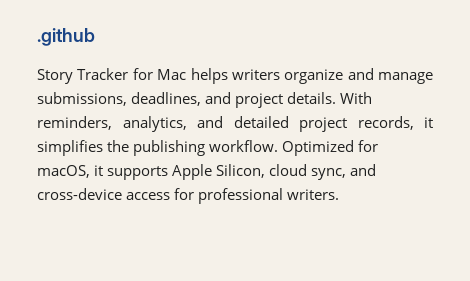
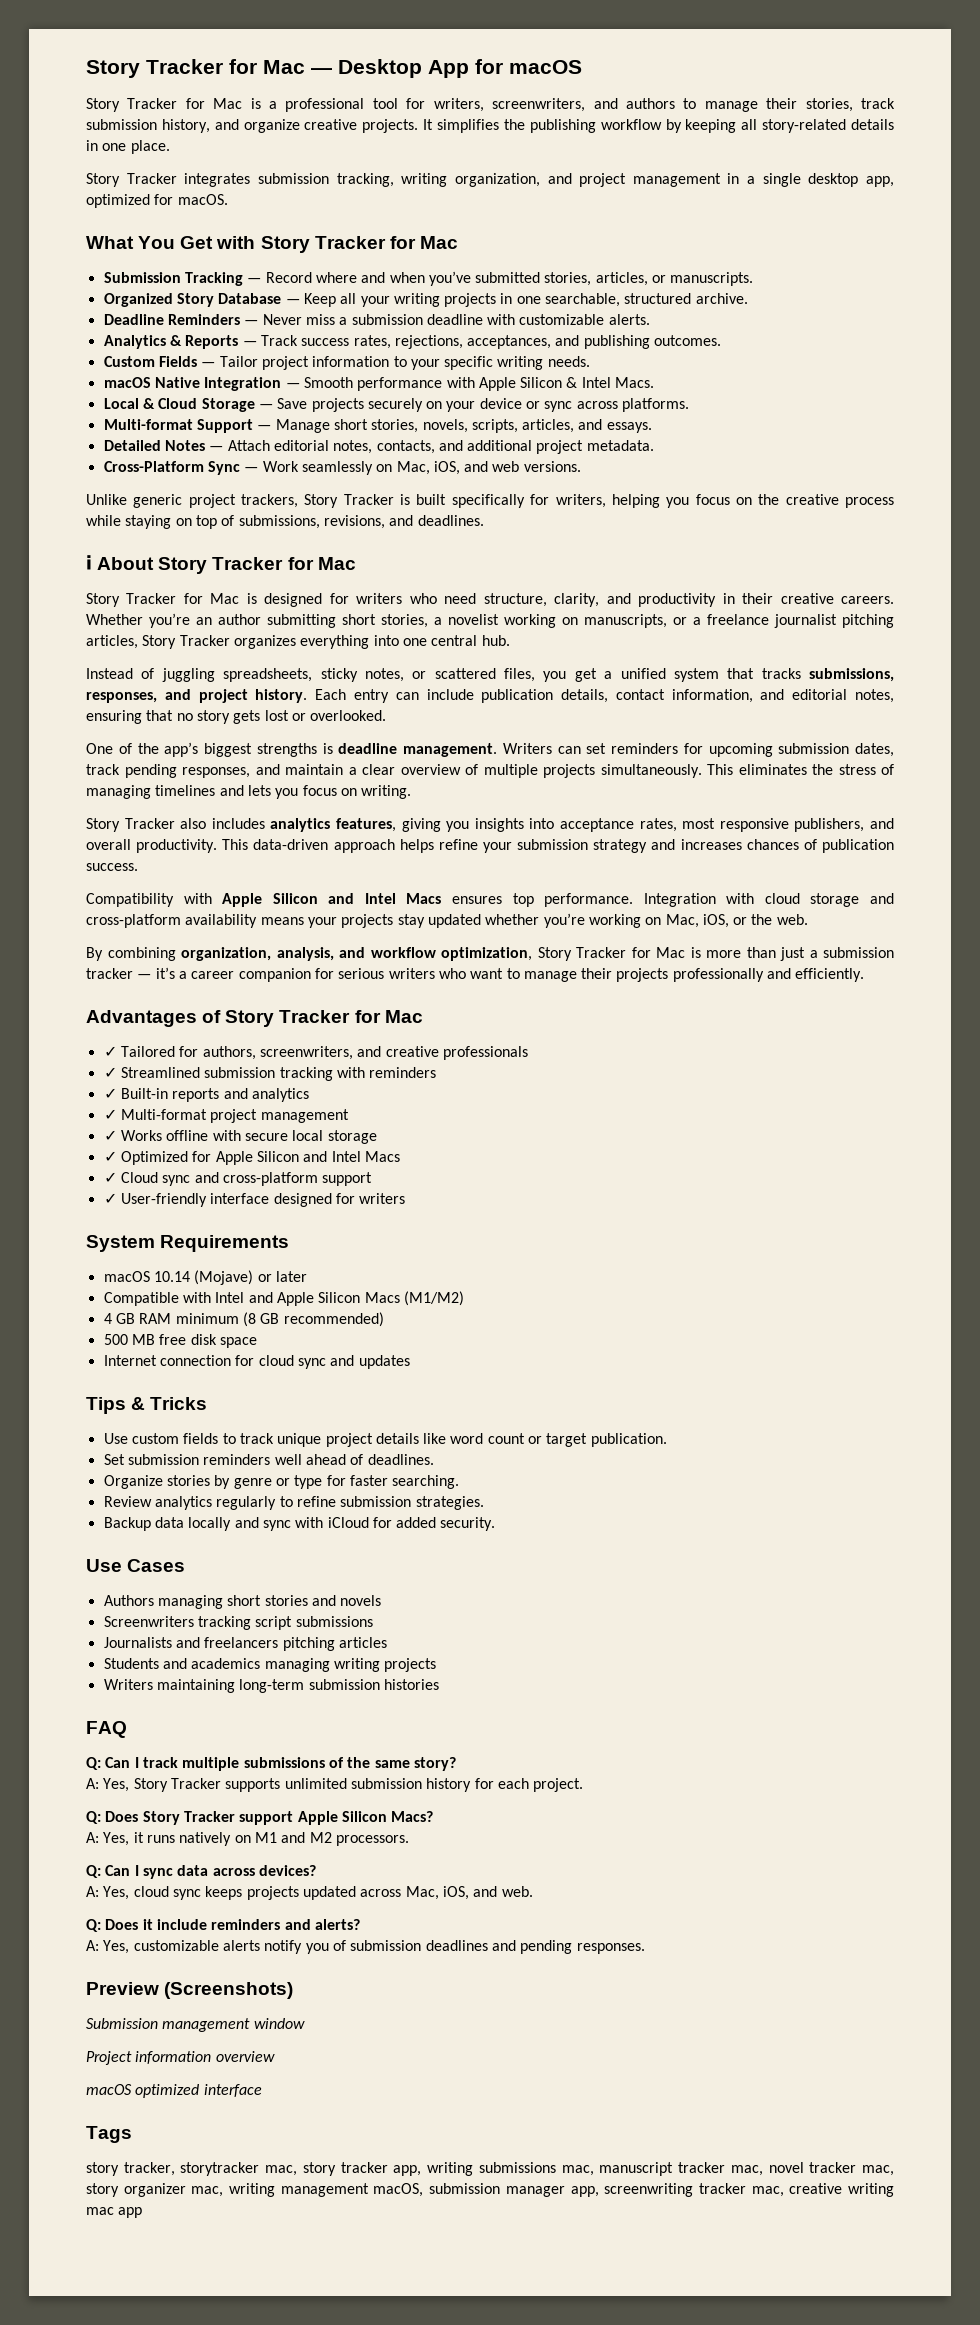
- .github
- Story Tracker for Mac helps writers organize and manage submissions, deadlines, and project details. With reminders, analytics, and detailed project records, it simplifies the publishing workflow. Optimized for macOS, it supports Apple Silicon, cloud sync, and cross-device access for professional writers.
+ Story Tracker for Mac — Desktop App for macOS
+ Story Tracker for Mac is a professional tool for writers, screenwriters, and authors to manage their stories, track submission history, and organize creative projects. It simplifies the publishing workflow by keeping all story-related details in one place.
+ Story Tracker integrates submission tracking, writing organization, and project management in a single desktop app, optimized for macOS.
+ What You Get with Story Tracker for Mac
+ Submission Tracking — Record where and when you’ve submitted stories, articles, or manuscripts.
+ Organized Story Database — Keep all your writing projects in one searchable, structured archive.
+ Deadline Reminders — Never miss a submission deadline with customizable alerts.
+ Analytics & Reports — Track success rates, rejections, acceptances, and publishing outcomes.
+ Custom Fields — Tailor project information to your specific writing needs.
+ macOS Native Integration — Smooth performance with Apple Silicon & Intel Macs.
+ Local & Cloud Storage — Save projects securely on your device or sync across platforms.
+ Multi-format Support — Manage short stories, novels, scripts, articles, and essays.
+ Detailed Notes — Attach editorial notes, contacts, and additional project metadata.
+ Cross-Platform Sync — Work seamlessly on Mac, iOS, and web versions.
+ Unlike generic project trackers, Story Tracker is built specifically for writers, helping you focus on the creative process while staying on top of submissions, revisions, and deadlines.
+ ℹ About Story Tracker for Mac
+ Story Tracker for Mac is designed for writers who need structure, clarity, and productivity in their creative careers. Whether you’re an author submitting short stories, a novelist working on manuscripts, or a freelance journalist pitching articles, Story Tracker organizes everything into one central hub.
+ Instead of juggling spreadsheets, sticky notes, or scattered files, you get a unified system that tracks submissions, responses, and project history. Each entry can include publication details, contact information, and editorial notes, ensuring that no story gets lost or overlooked.
+ One of the app’s biggest strengths is deadline management. Writers can set reminders for upcoming submission dates, track pending responses, and maintain a clear overview of multiple projects simultaneously. This eliminates the stress of managing timelines and lets you focus on writing.
+ Story Tracker also includes analytics features, giving you insights into acceptance rates, most responsive publishers, and overall productivity. This data-driven approach helps refine your submission strategy and increases chances of publication success.
+ Compatibility with Apple Silicon and Intel Macs ensures top performance. Integration with cloud storage and cross-platform availability means your projects stay updated whether you’re working on Mac, iOS, or the web.
+ By combining organization, analysis, and workflow optimization, Story Tracker for Mac is more than just a submission tracker — it’s a career companion for serious writers who want to manage their projects professionally and efficiently.
+ Advantages of Story Tracker for Mac
+ ✓ Tailored for authors, screenwriters, and creative professionals
+ ✓ Streamlined submission tracking with reminders
+ ✓ Built-in reports and analytics
+ ✓ Multi-format project management
+ ✓ Works offline with secure local storage
+ ✓ Optimized for Apple Silicon and Intel Macs
+ ✓ Cloud sync and cross-platform support
+ ✓ User-friendly interface designed for writers
+ System Requirements
+ macOS 10.14 (Mojave) or later
+ Compatible with Intel and Apple Silicon Macs (M1/M2)
+ 4 GB RAM minimum (8 GB recommended)
+ 500 MB free disk space
+ Internet connection for cloud sync and updates
+ Tips & Tricks
+ Use custom fields to track unique project details like word count or target publication.
+ Set submission reminders well ahead of deadlines.
+ Organize stories by genre or type for faster searching.
+ Review analytics regularly to refine submission strategies.
+ Backup data locally and sync with iCloud for added security.
+ Use Cases
+ Authors managing short stories and novels
+ Screenwriters tracking script submissions
+ Journalists and freelancers pitching articles
+ Students and academics managing writing projects
+ Writers maintaining long-term submission histories
+ FAQ
+ Q: Can I track multiple submissions of the same story?
+ A: Yes, Story Tracker supports unlimited submission history for each project.
+ Q: Does Story Tracker support Apple Silicon Macs?
+ A: Yes, it runs natively on M1 and M2 processors.
+ Q: Can I sync data across devices?
+ A: Yes, cloud sync keeps projects updated across Mac, iOS, and web.
+ Q: Does it include reminders and alerts?
+ A: Yes, customizable alerts notify you of submission deadlines and pending responses.
+ Preview (Screenshots)
+ Submission management window
+ Project information overview
+ macOS optimized interface
+ Tags
+ story tracker, storytracker mac, story tracker app, writing submissions mac, manuscript tracker mac, novel tracker mac, story organizer mac, writing management macOS, submission manager app, screenwriting tracker mac, creative writing mac app

